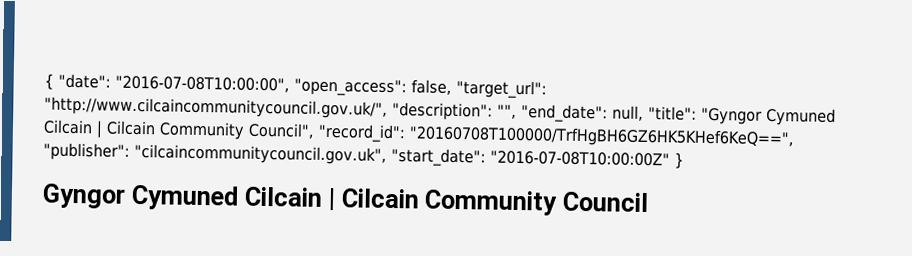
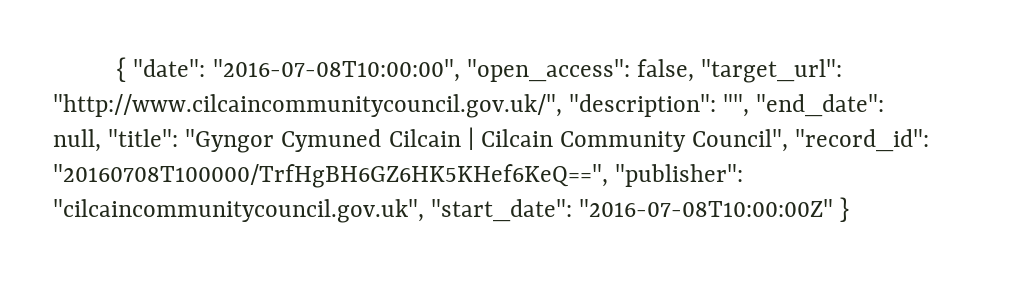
- Gyngor Cymuned Cilcain | Cilcain Community Council

